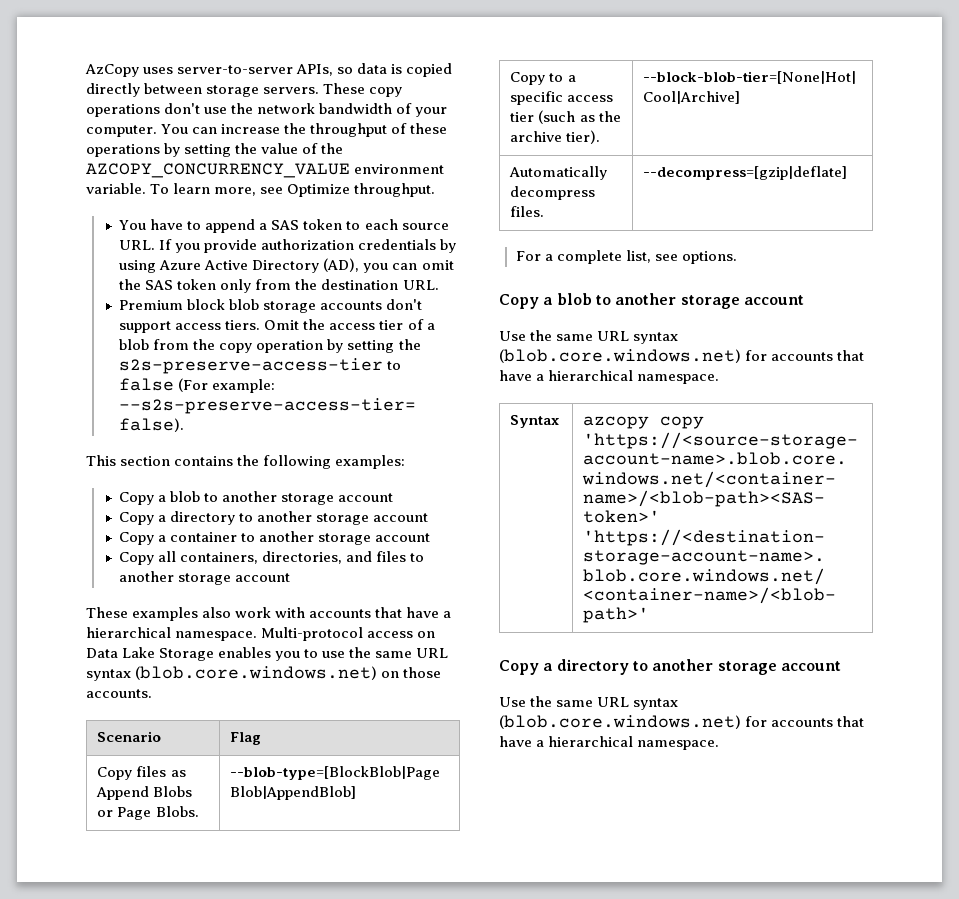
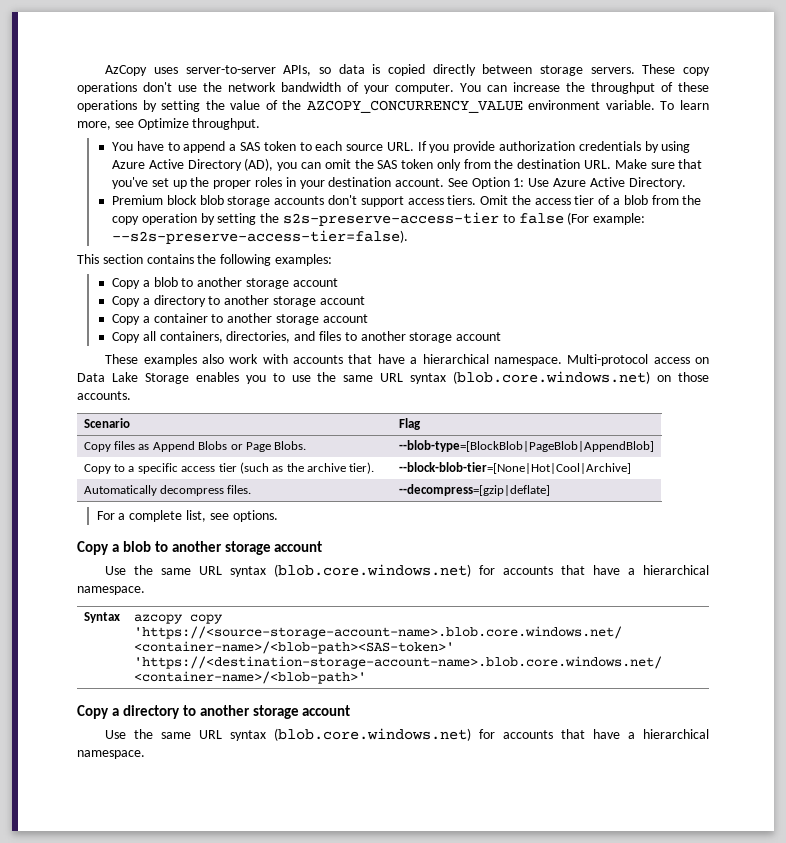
- You have to append a SAS token to each source URL. If you provide authorization credentials by using Azure Active Directory (AD), you can omit the SAS token only from the destination URL.
+ You have to append a SAS token to each source URL. If you provide authorization credentials by using Azure Active Directory (AD), you can omit the SAS token only from the destination URL. Make sure that you've set up the proper roles in your destination account. See Option 1: Use Azure Active Directory.

